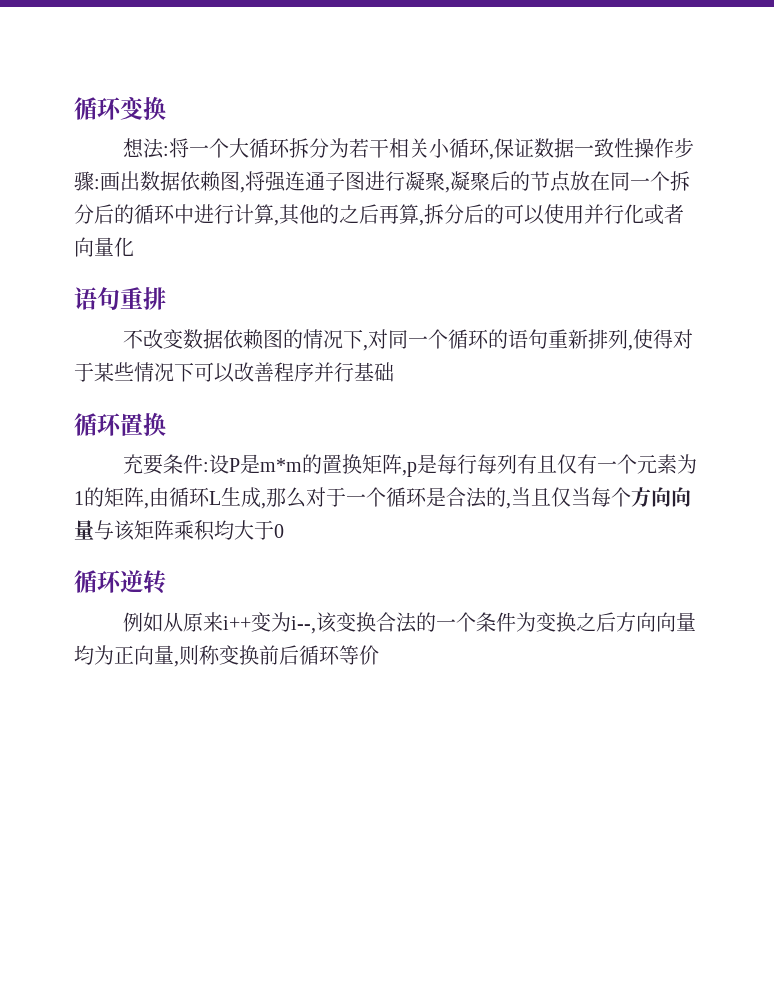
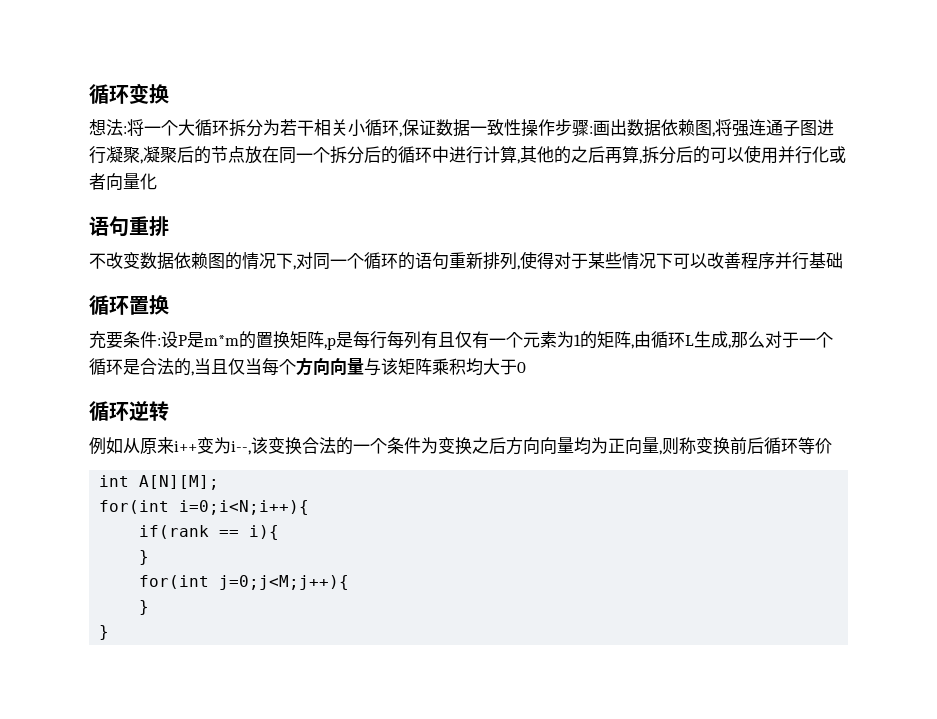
+ int A[N][M];
+ for(int i=0;i<N;i++){
+ if(rank == i){
+ }
+ for(int j=0;j<M;j++){
+ }
+ }

